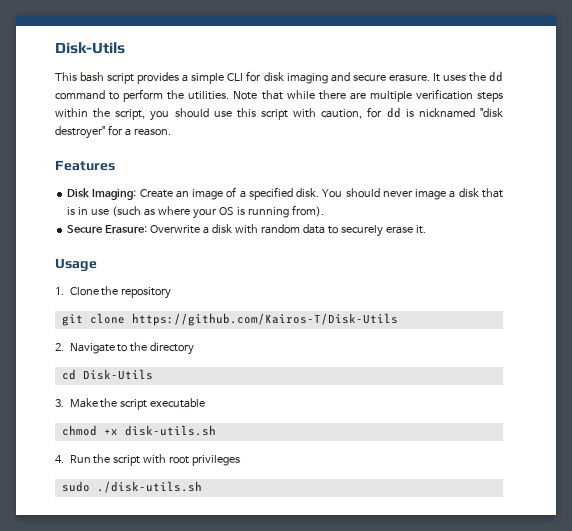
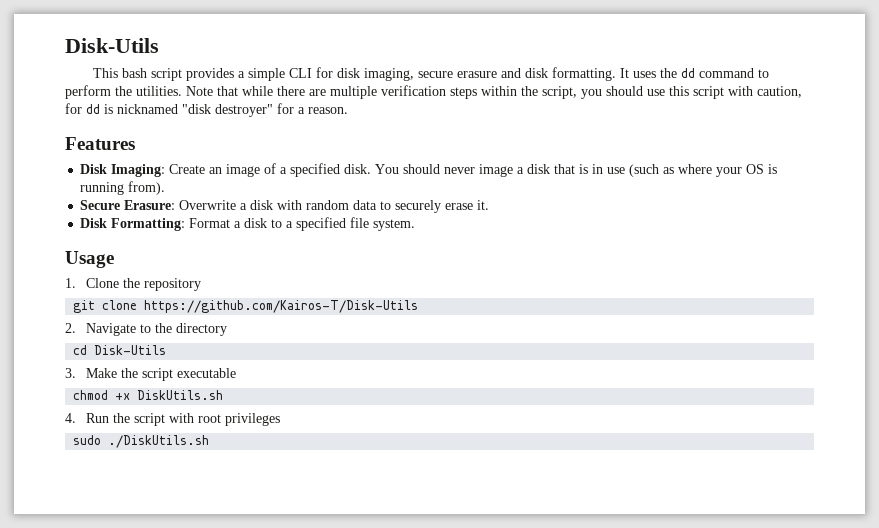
- This bash script provides a simple CLI for disk imaging and secure erasure.
+ This bash script provides a simple CLI for disk imaging, secure erasure and disk formatting.
+ Disk Formatting: Format a disk to a specified file system.
- chmod +x disk-utils.sh
+ chmod +x DiskUtils.sh
- sudo ./disk-utils.sh
+ sudo ./DiskUtils.sh

